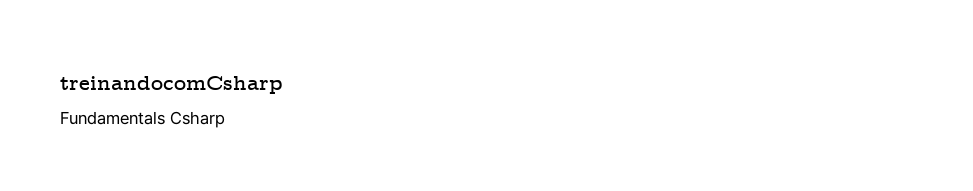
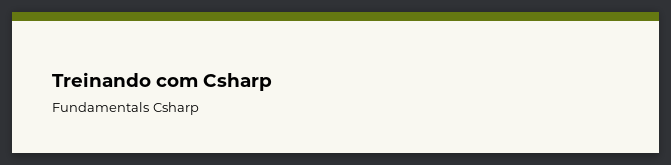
- treinandocomCsharp
+ Treinando com Csharp

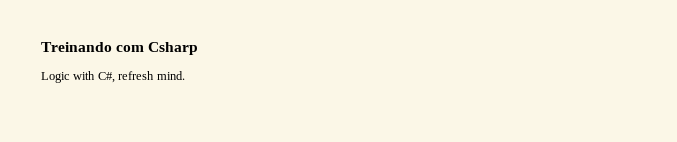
- Fundamentals Csharp
+ Logic with C#, refresh mind.

